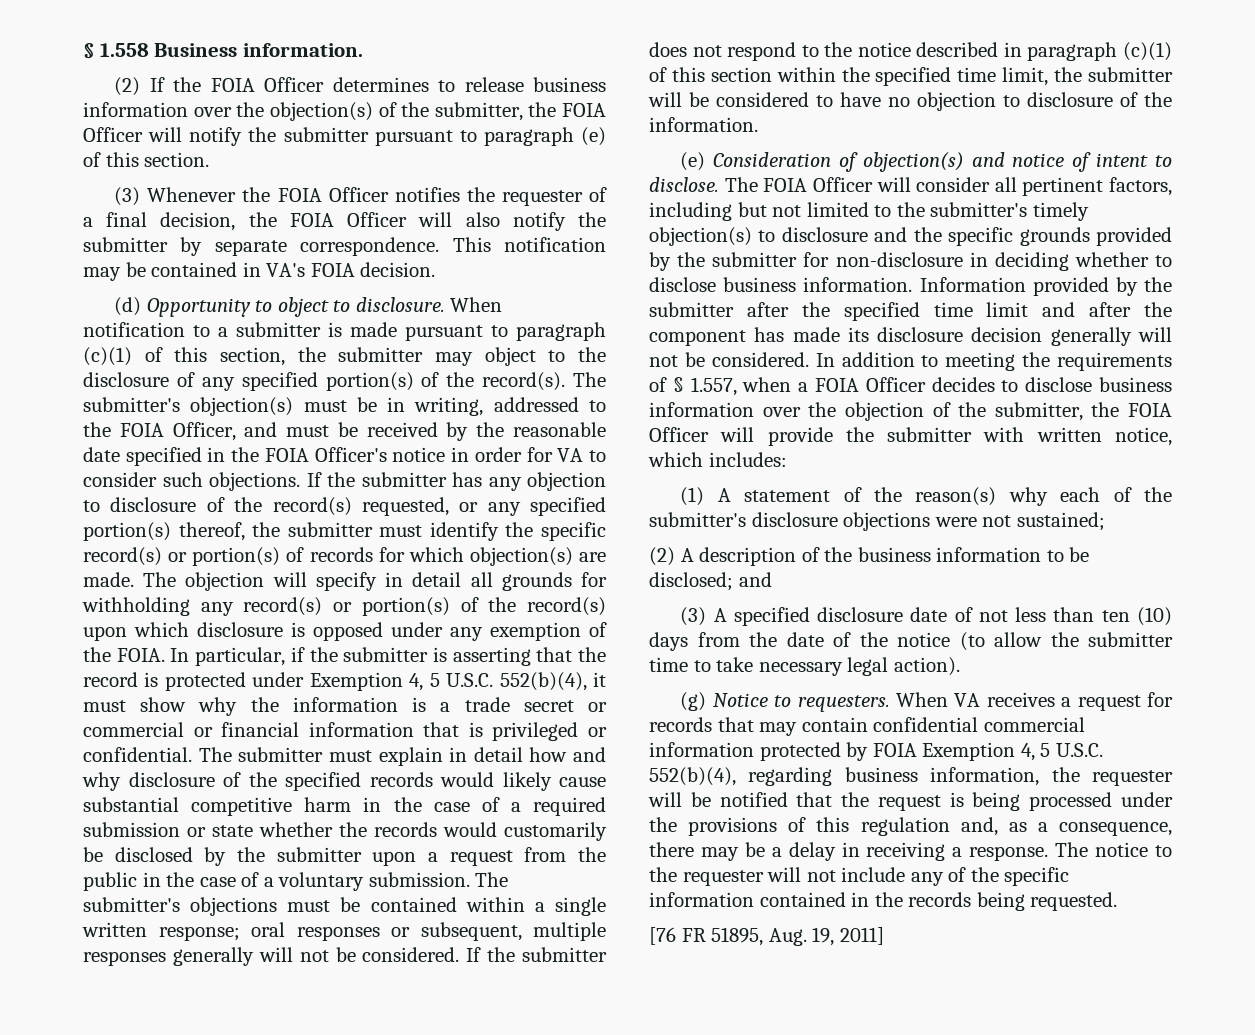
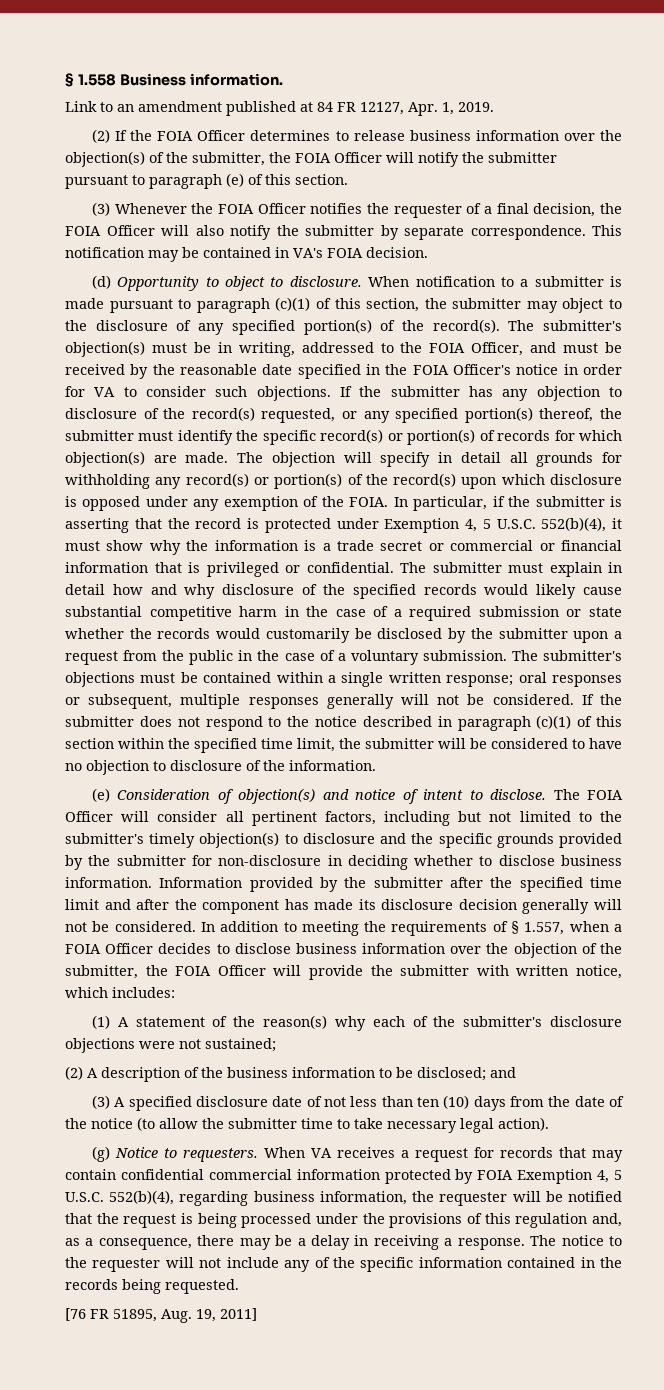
+ Link to an amendment published at 84 FR 12127, Apr. 1, 2019.

